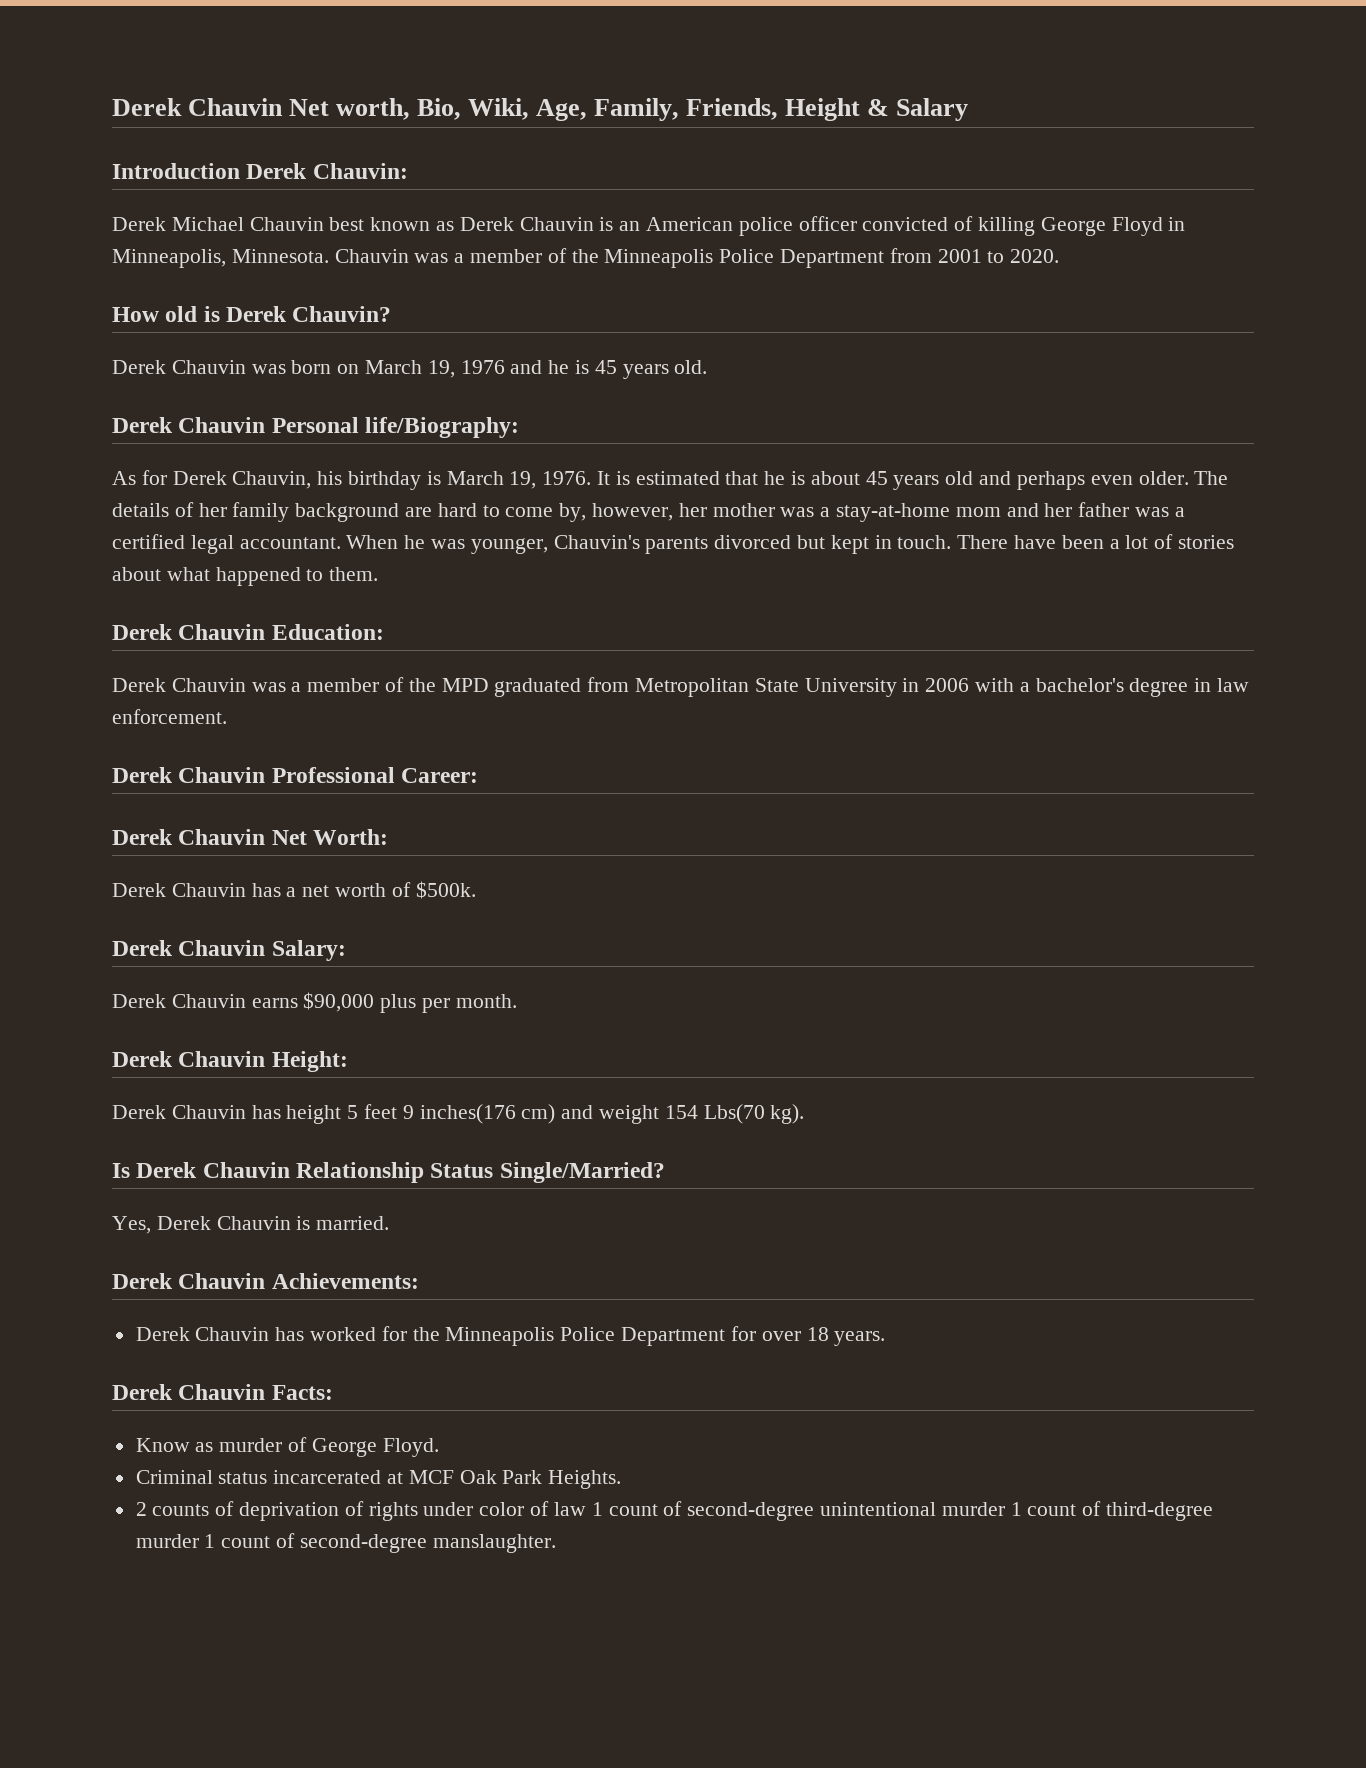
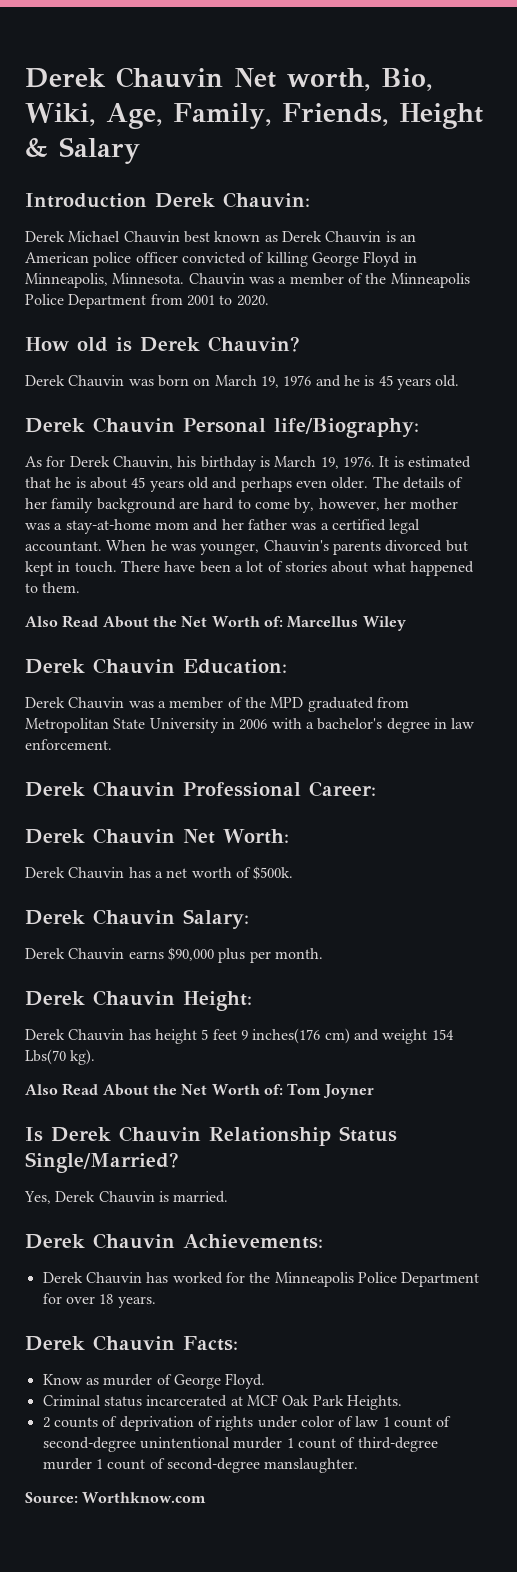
+ Also Read About the Net Worth of: Marcellus Wiley
+ Also Read About the Net Worth of: Tom Joyner
+ Source: Worthknow.com

